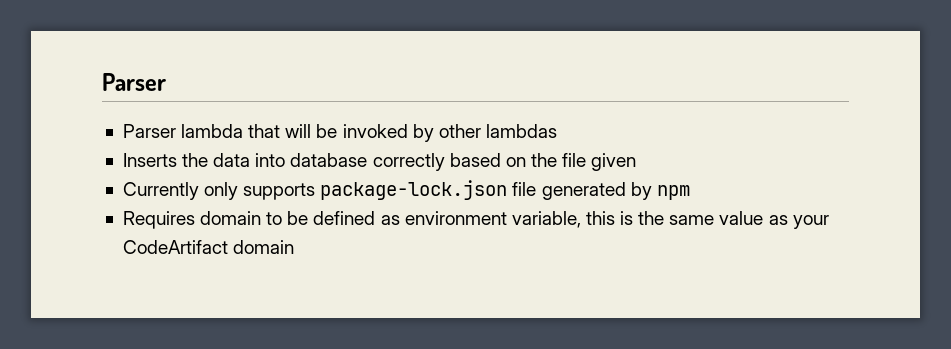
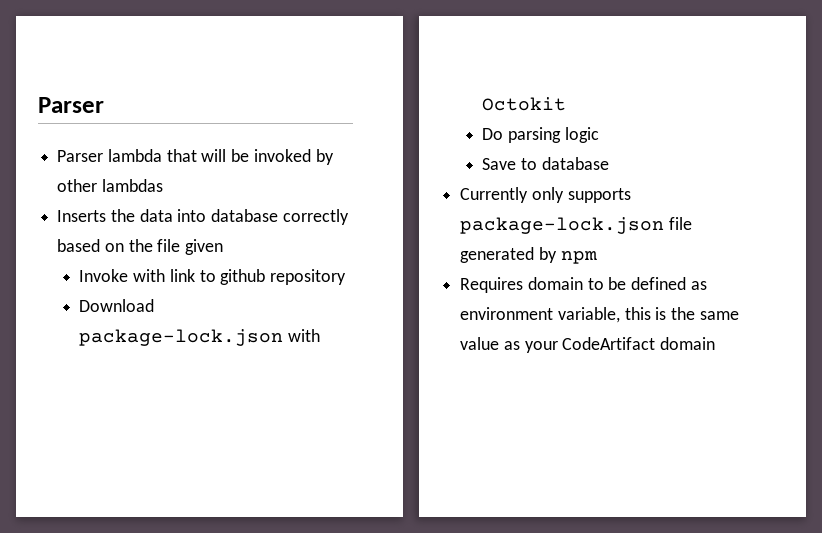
+ Invoke with link to github repository
+ Download package-lock.json with Octokit
+ Do parsing logic
+ Save to database

